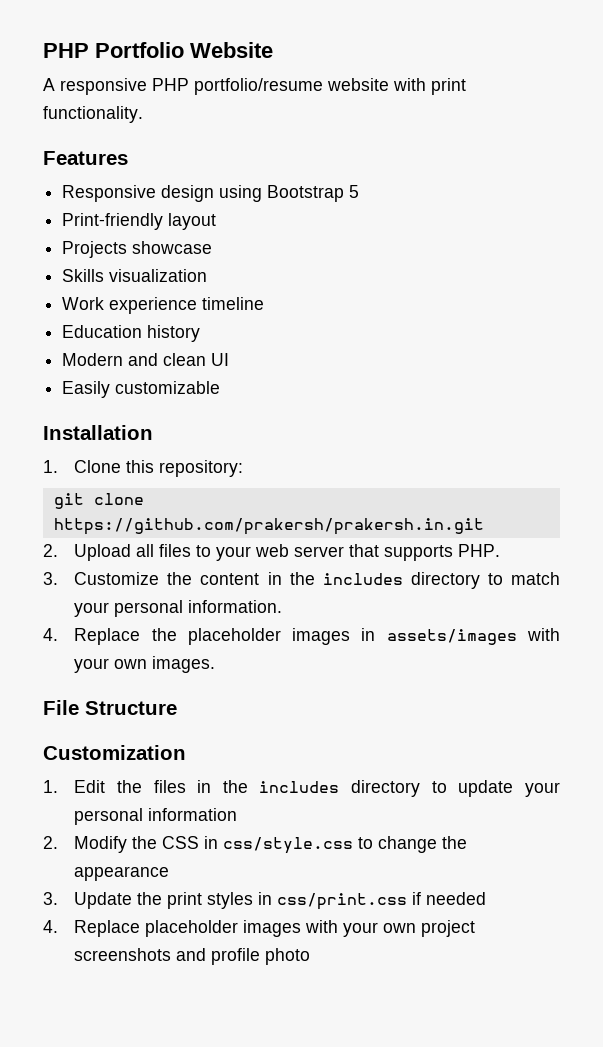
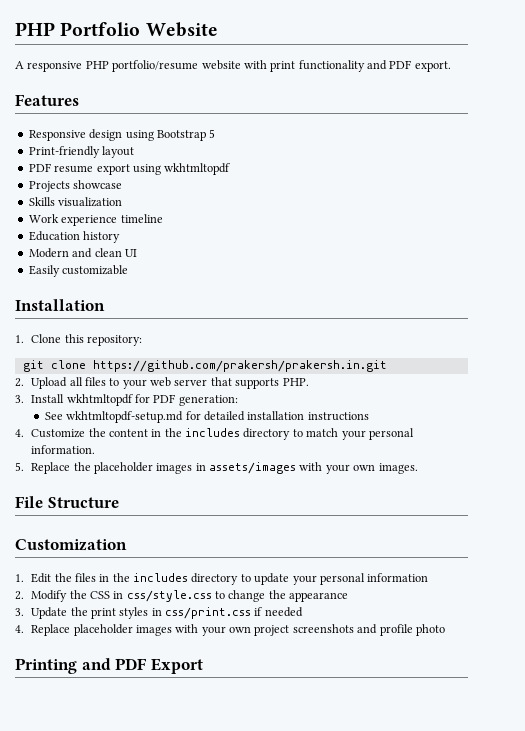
- A responsive PHP portfolio/resume website with print functionality.
+ A responsive PHP portfolio/resume website with print functionality and PDF export.
+ PDF resume export using wkhtmltopdf
- 3. Customize the content in the includes directory to match your personal information.
+ 3. Install wkhtmltopdf for PDF generation:
+ See wkhtmltopdf-setup.md for detailed installation instructions
+ 4. Customize the content in the includes directory to match your personal information.
- 4. Replace the placeholder images in assets/images with your own images.
+ 5. Replace the placeholder images in assets/images with your own images.
+ Printing and PDF Export

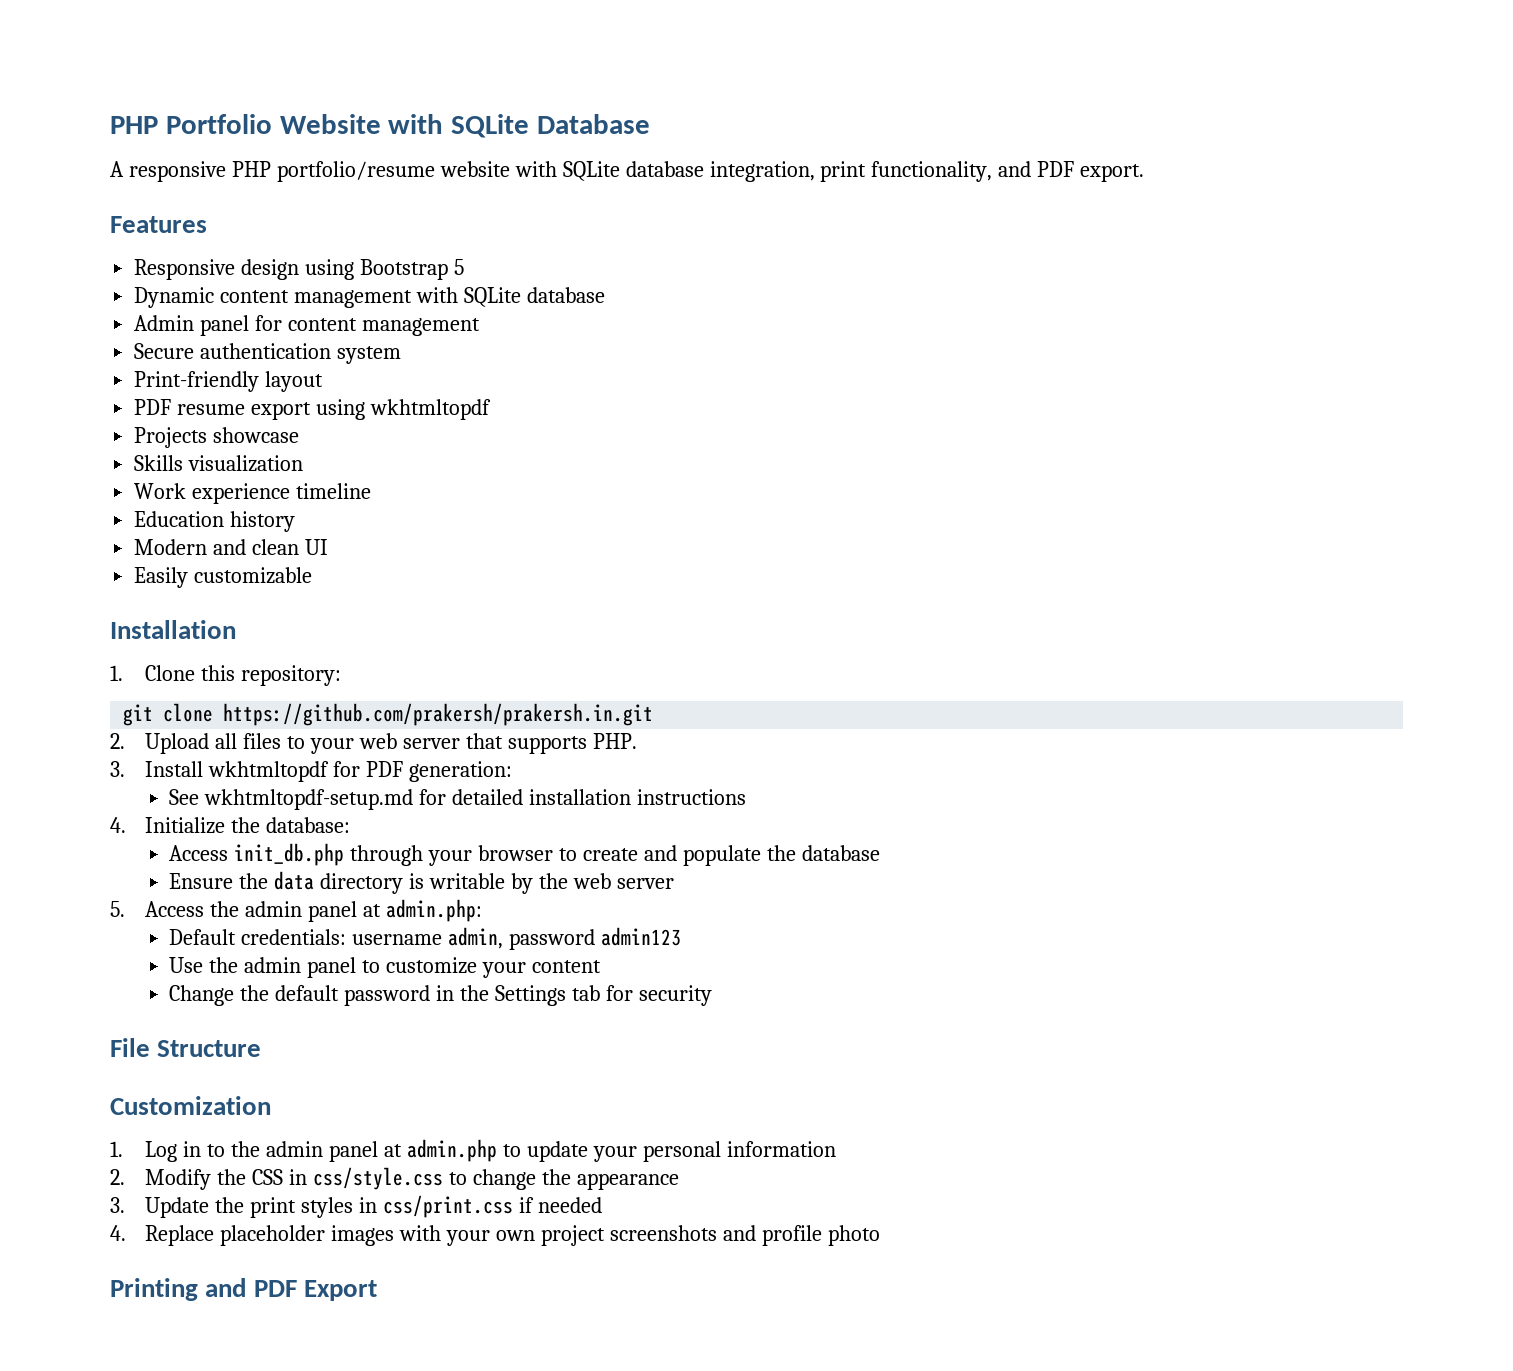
- PHP Portfolio Website
+ PHP Portfolio Website with SQLite Database
- A responsive PHP portfolio/resume website with print functionality and PDF export.
+ A responsive PHP portfolio/resume website with SQLite database integration, print functionality, and PDF export.
+ Dynamic content management with SQLite database
+ Admin panel for content management
+ Secure authentication system
- 4. Customize the content in the includes directory to match your personal information.
- 5. Replace the placeholder images in assets/images with your own images.
+ 4. Initialize the database:
+ Access init_db.php through your browser to create and populate the database
+ Ensure the data directory is writable by the web server
+ 5. Access the admin panel at admin.php:
+ Default credentials: username admin, password admin123
+ Use the admin panel to customize your content
+ Change the default password in the Settings tab for security
  File Structure
  Customization
- 1. Edit the files in the includes directory to update your personal information
+ 1. Log in to the admin panel at admin.php to update your personal information

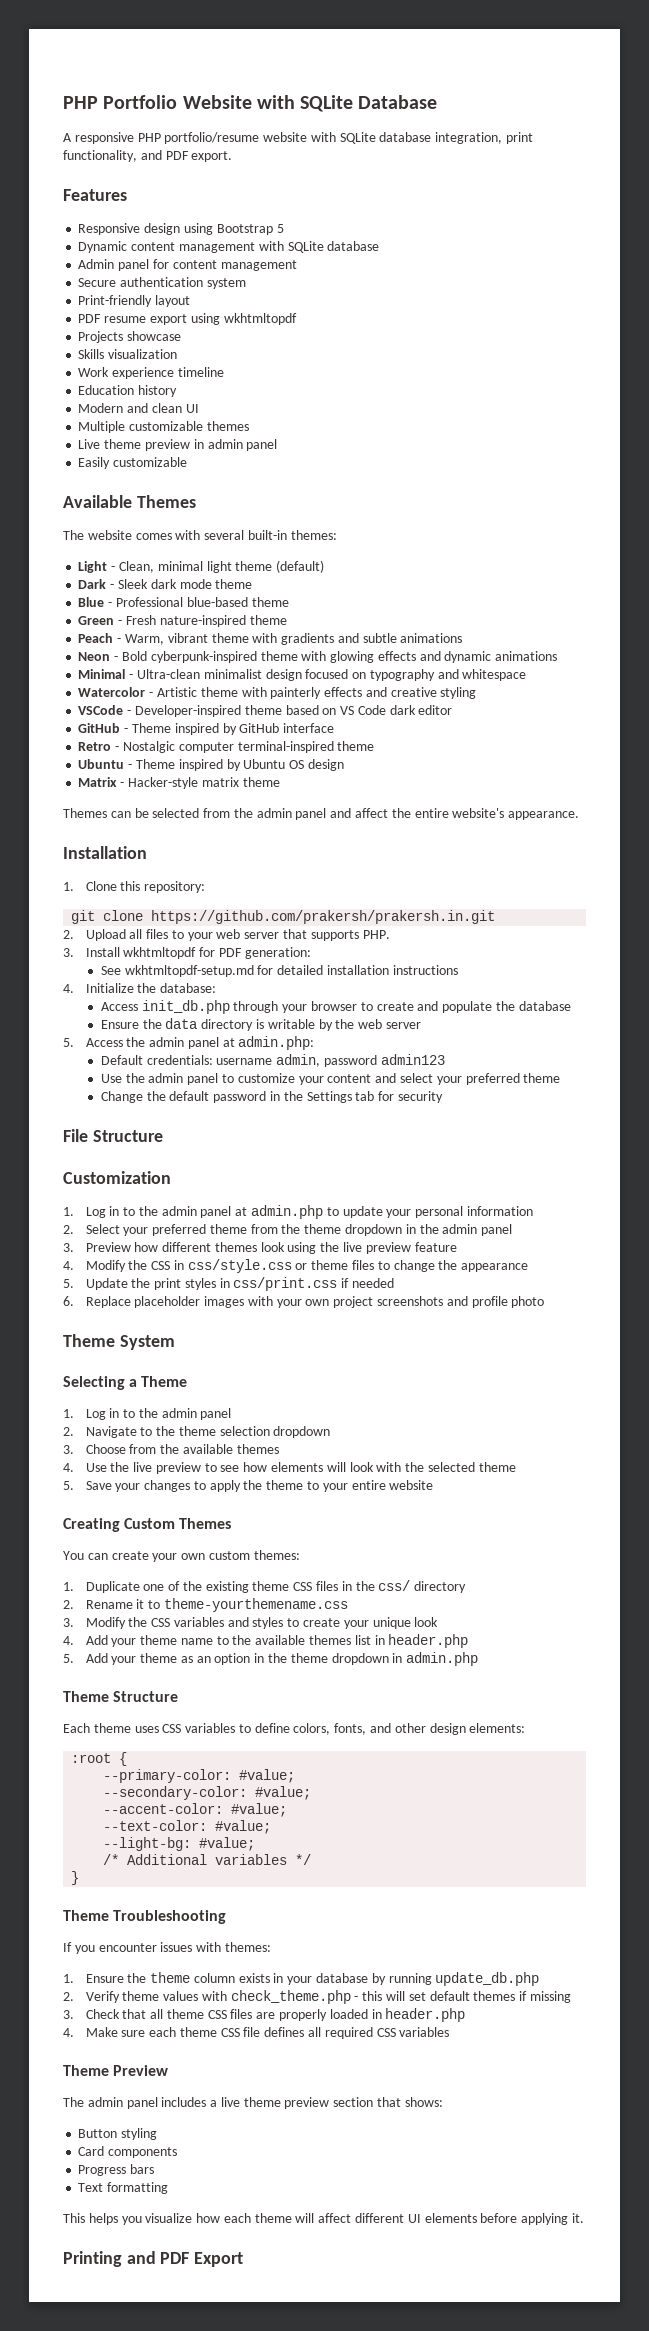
+ Multiple customizable themes
+ Live theme preview in admin panel
  Easily customizable
+ Available Themes
+ The website comes with several built-in themes:
+ Light - Clean, minimal light theme (default)
+ Dark - Sleek dark mode theme
+ Blue - Professional blue-based theme
+ Green - Fresh nature-inspired theme
+ Peach - Warm, vibrant theme with gradients and subtle animations
+ Neon - Bold cyberpunk-inspired theme with glowing effects and dynamic animations
+ Minimal - Ultra-clean minimalist design focused on typography and whitespace
+ Watercolor - Artistic theme with painterly effects and creative styling
+ VSCode - Developer-inspired theme based on VS Code dark editor
+ GitHub - Theme inspired by GitHub interface
+ Retro - Nostalgic computer terminal-inspired theme
+ Ubuntu - Theme inspired by Ubuntu OS design
+ Matrix - Hacker-style matrix theme
+ Themes can be selected from the admin panel and affect the entire website's appearance.
- Use the admin panel to customize your content
+ Use the admin panel to customize your content and select your preferred theme
- 2. Modify the CSS in css/style.css to change the appearance
+ 2. Select your preferred theme from the theme dropdown in the admin panel
+ 3. Preview how different themes look using the live preview feature
+ 4. Modify the CSS in css/style.css or theme files to change the appearance
- 3. Update the print styles in css/print.css if needed
+ 5. Update the print styles in css/print.css if needed
- 4. Replace placeholder images with your own project screenshots and profile photo
+ 6. Replace placeholder images with your own project screenshots and profile photo
+ Theme System
+ Selecting a Theme
+ 1. Log in to the admin panel
+ 2. Navigate to the theme selection dropdown
+ 3. Choose from the available themes
+ 4. Use the live preview to see how elements will look with the selected theme
+ 5. Save your changes to apply the theme to your entire website
+ Creating Custom Themes
+ You can create your own custom themes:
+ 1. Duplicate one of the existing theme CSS files in the css/ directory
+ 2. Rename it to theme-yourthemename.css
+ 3. Modify the CSS variables and styles to create your unique look
+ 4. Add your theme name to the available themes list in header.php
+ 5. Add your theme as an option in the theme dropdown in admin.php
+ Theme Structure
+ Each theme uses CSS variables to define colors, fonts, and other design elements:
+ :root {
+ --primary-color: #value;
+ --secondary-color: #value;
+ --accent-color: #value;
+ --text-color: #value;
+ --light-bg: #value;
+ /* Additional variables */
+ }
+ Theme Troubleshooting
+ If you encounter issues with themes:
+ 1. Ensure the theme column exists in your database by running update_db.php
+ 2. Verify theme values with check_theme.php - this will set default themes if missing
+ 3. Check that all theme CSS files are properly loaded in header.php
+ 4. Make sure each theme CSS file defines all required CSS variables
+ Theme Preview
+ The admin panel includes a live theme preview section that shows:
+ Button styling
+ Card components
+ Progress bars
+ Text formatting
+ This helps you visualize how each theme will affect different UI elements before applying it.

